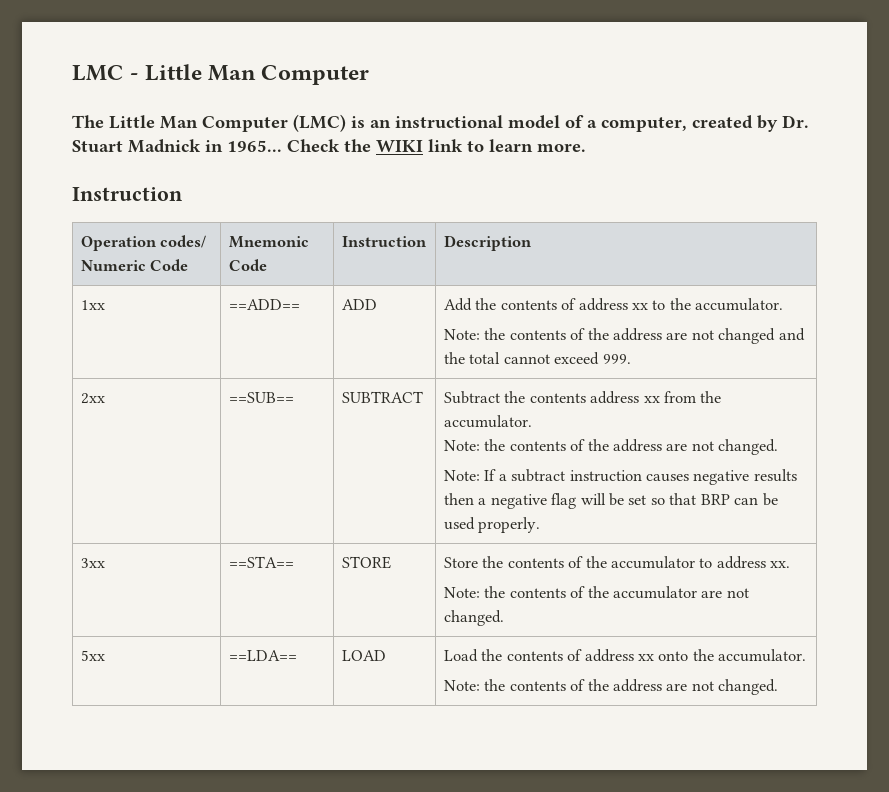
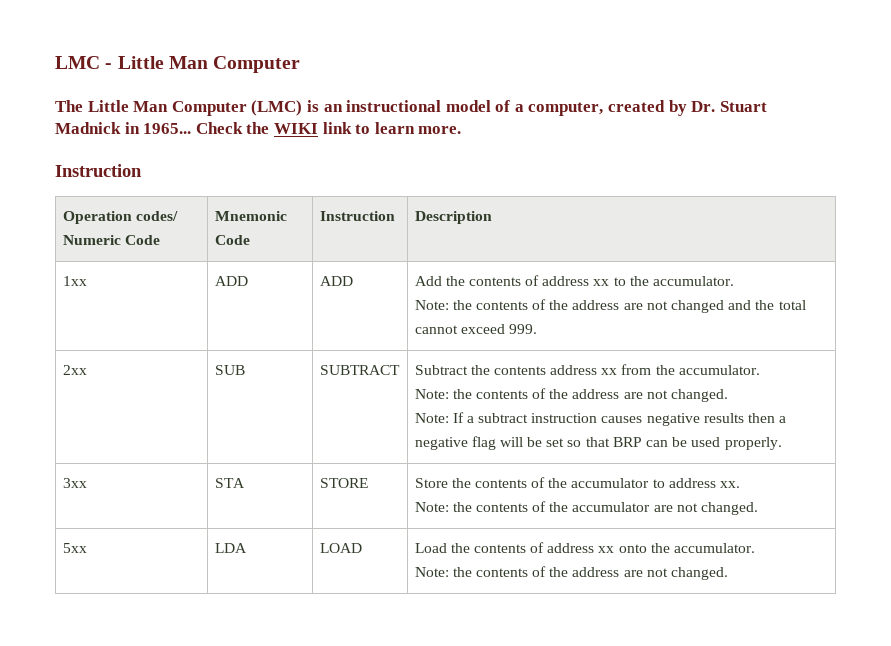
- 1xx | ==ADD== | ADD | Add the contents of address xx to the accumulator.
+ 1xx | ADD | ADD | Add the contents of address xx to the accumulator.
- ==SUB==
+ SUB
- 3xx | ==STA== | STORE | Store the contents of the accumulator to address xx.
+ 3xx | STA | STORE | Store the contents of the accumulator to address xx.
- 5xx | ==LDA== | LOAD | Load the contents of address xx onto the accumulator.
+ 5xx | LDA | LOAD | Load the contents of address xx onto the accumulator.

